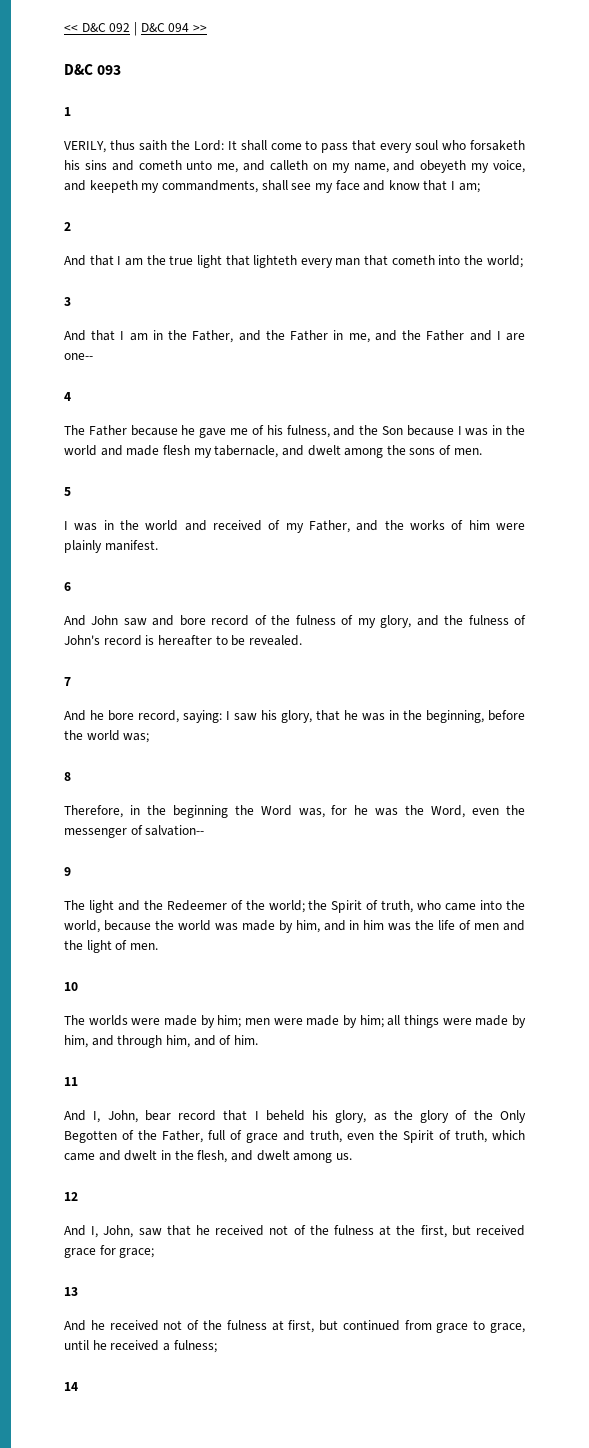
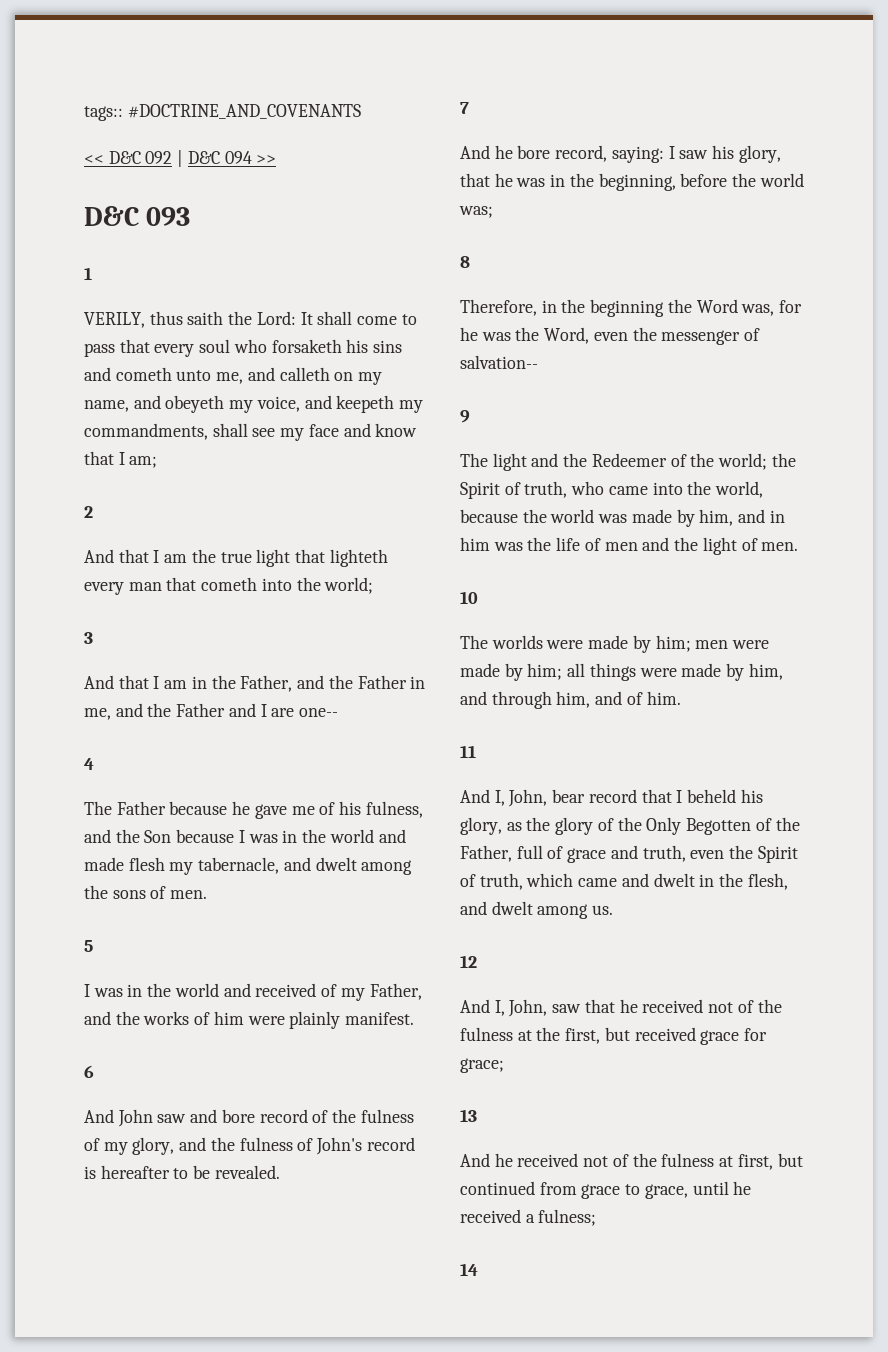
+ tags:: #DOCTRINE_AND_COVENANTS

